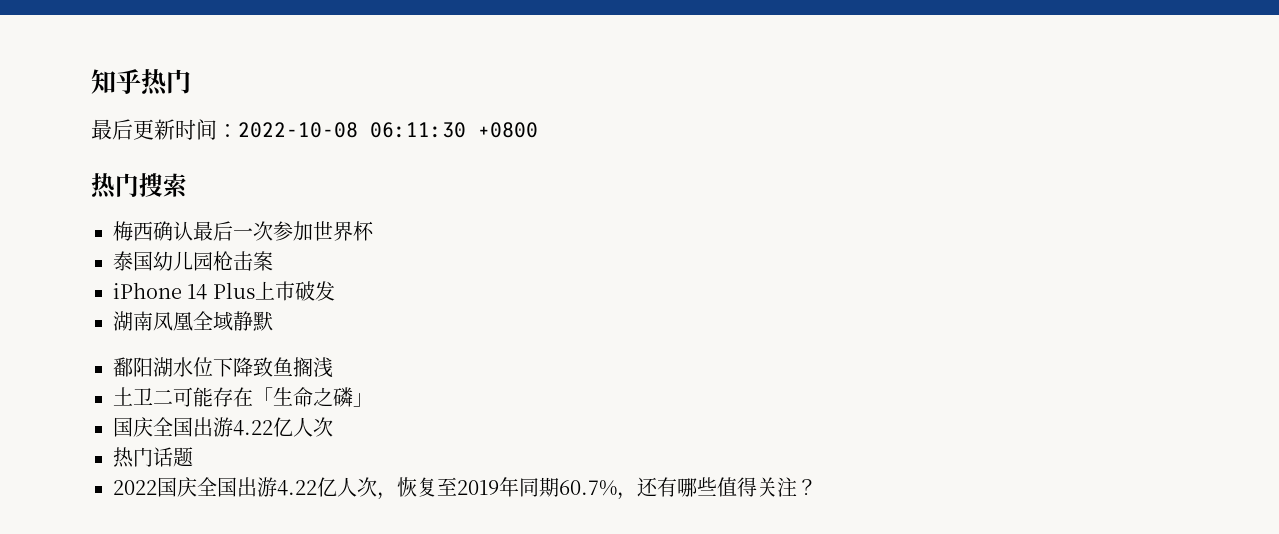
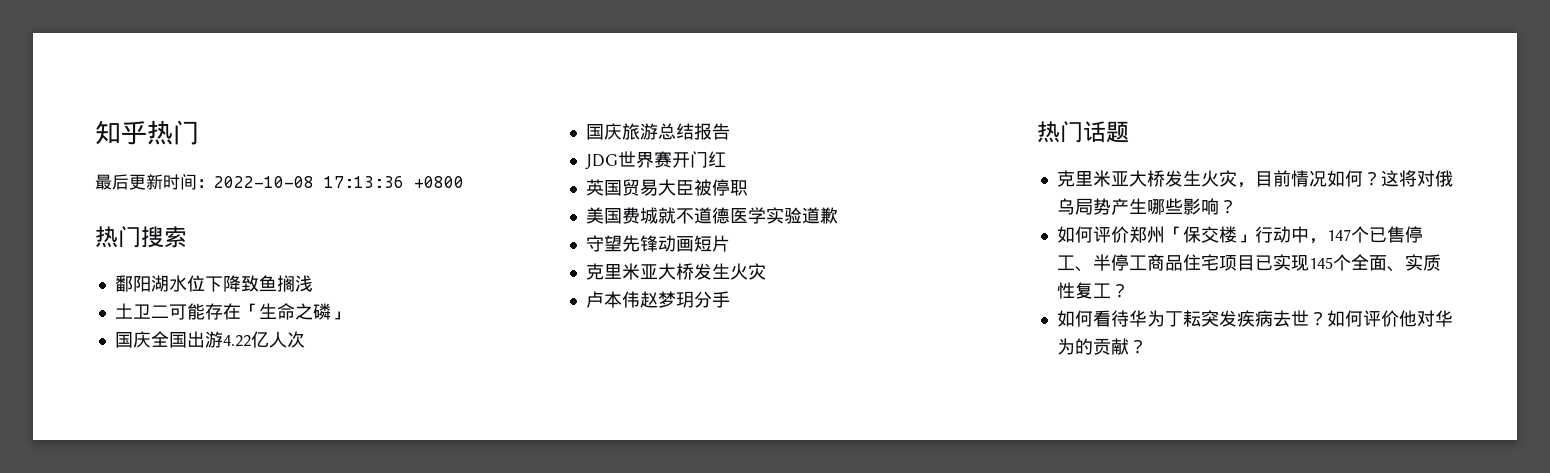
- 最后更新时间：2022-10-08 06:11:30 +0800
+ 最后更新时间：2022-10-08 17:13:36 +0800
- 梅西确认最后一次参加世界杯
- 泰国幼儿园枪击案
- iPhone 14 Plus上市破发
- 湖南凤凰全域静默
+ 国庆旅游总结报告
+ JDG世界赛开门红
+ 英国贸易大臣被停职
+ 美国费城就不道德医学实验道歉
+ 守望先锋动画短片
+ 克里米亚大桥发生火灾
+ 卢本伟赵梦玥分手
  热门话题
- 2022国庆全国出游4.22亿人次，恢复至2019年同期60.7%，还有哪些值得关注？
+ 克里米亚大桥发生火灾，目前情况如何？这将对俄乌局势产生哪些影响？
+ 如何评价郑州「保交楼」行动中，147个已售停工、半停工商品住宅项目已实现145个全面、实质性复工？
+ 如何看待华为丁耘突发疾病去世？如何评价他对华为的贡献？

